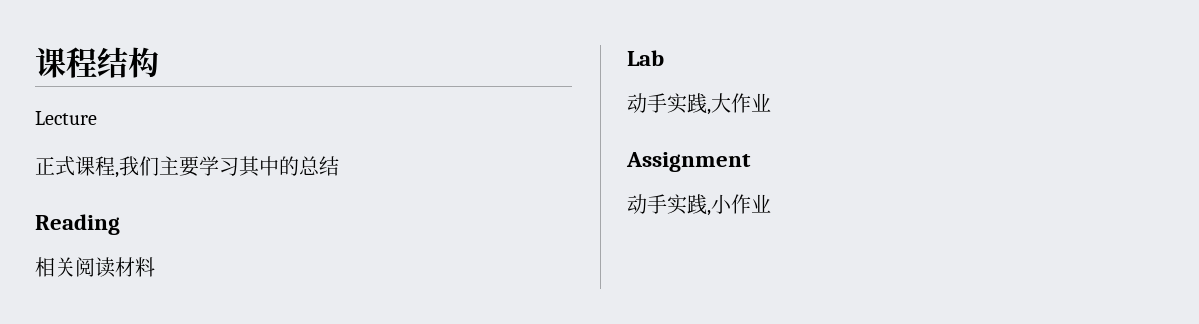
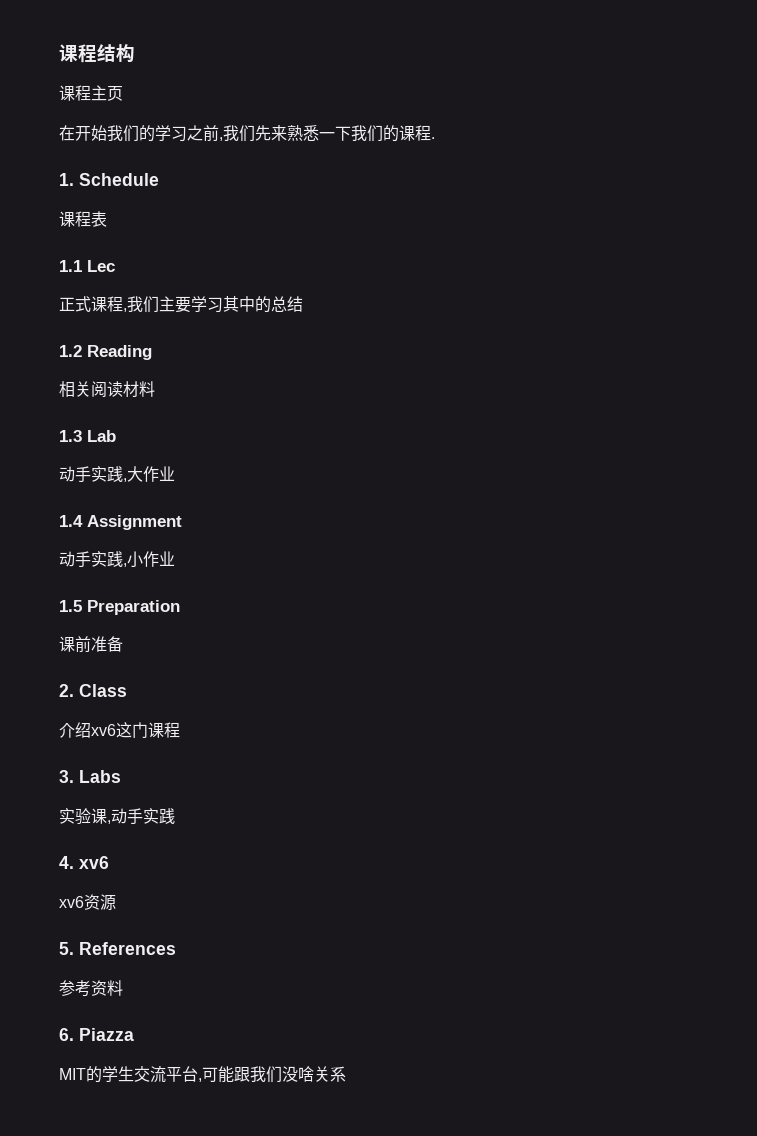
- Lecture
+ 课程主页
+ 在开始我们的学习之前,我们先来熟悉一下我们的课程.
+ 1. Schedule
+ 课程表
+ 1.1 Lec
- Reading
+ 1.2 Reading
- Lab
+ 1.3 Lab
- Assignment
+ 1.4 Assignment
+ 1.5 Preparation
+ 课前准备
+ 2. Class
+ 介绍xv6这门课程
+ 3. Labs
+ 实验课,动手实践
+ 4. xv6
+ xv6资源
+ 5. References
+ 参考资料
+ 6. Piazza
+ MIT的学生交流平台,可能跟我们没啥关系

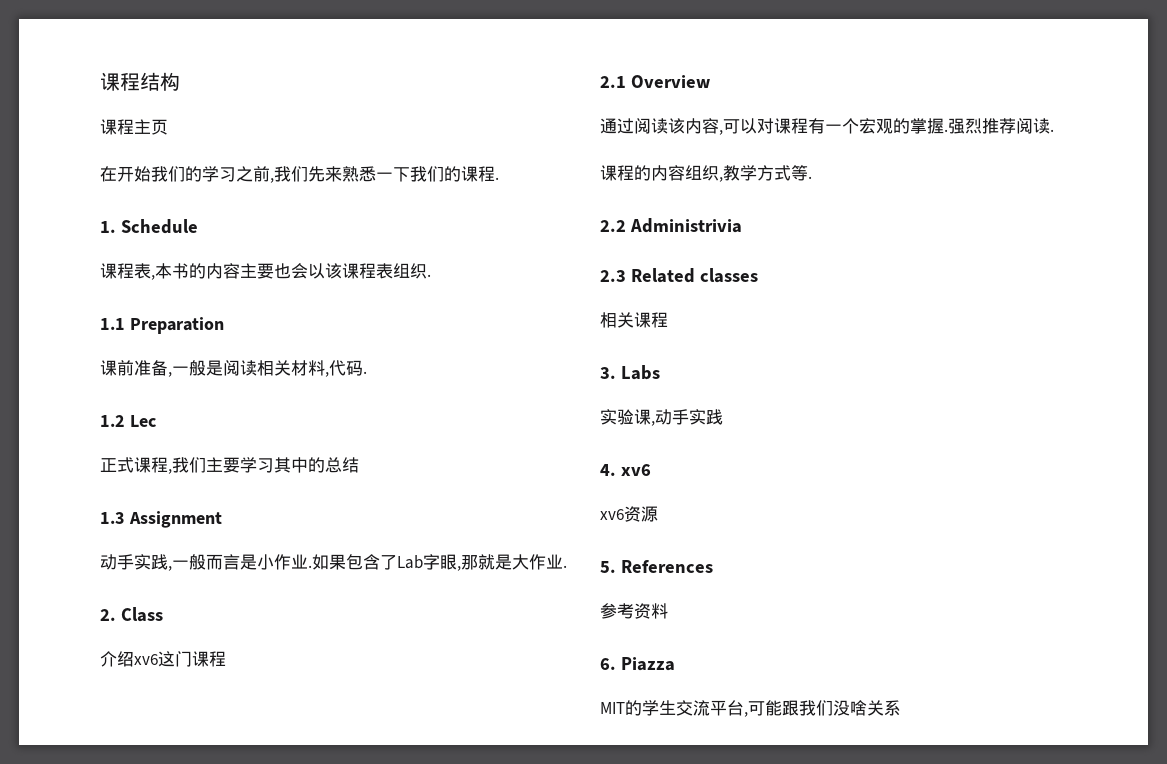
- 课程表
- 1.1 Lec
+ 课程表,本书的内容主要也会以该课程表组织.
+ 1.1 Preparation
+ 课前准备,一般是阅读相关材料,代码.
+ 1.2 Lec
- 1.2 Reading
- 相关阅读材料
- 1.3 Lab
- 动手实践,大作业
- 1.4 Assignment
+ 1.3 Assignment
- 动手实践,小作业
- 1.5 Preparation
- 课前准备
+ 动手实践,一般而言是小作业.如果包含了Lab字眼,那就是大作业.
+ 2.1 Overview
+ 通过阅读该内容,可以对课程有一个宏观的掌握.强烈推荐阅读.
+ 课程的内容组织,教学方式等.
+ 2.2 Administrivia
+ 2.3 Related classes
+ 相关课程

